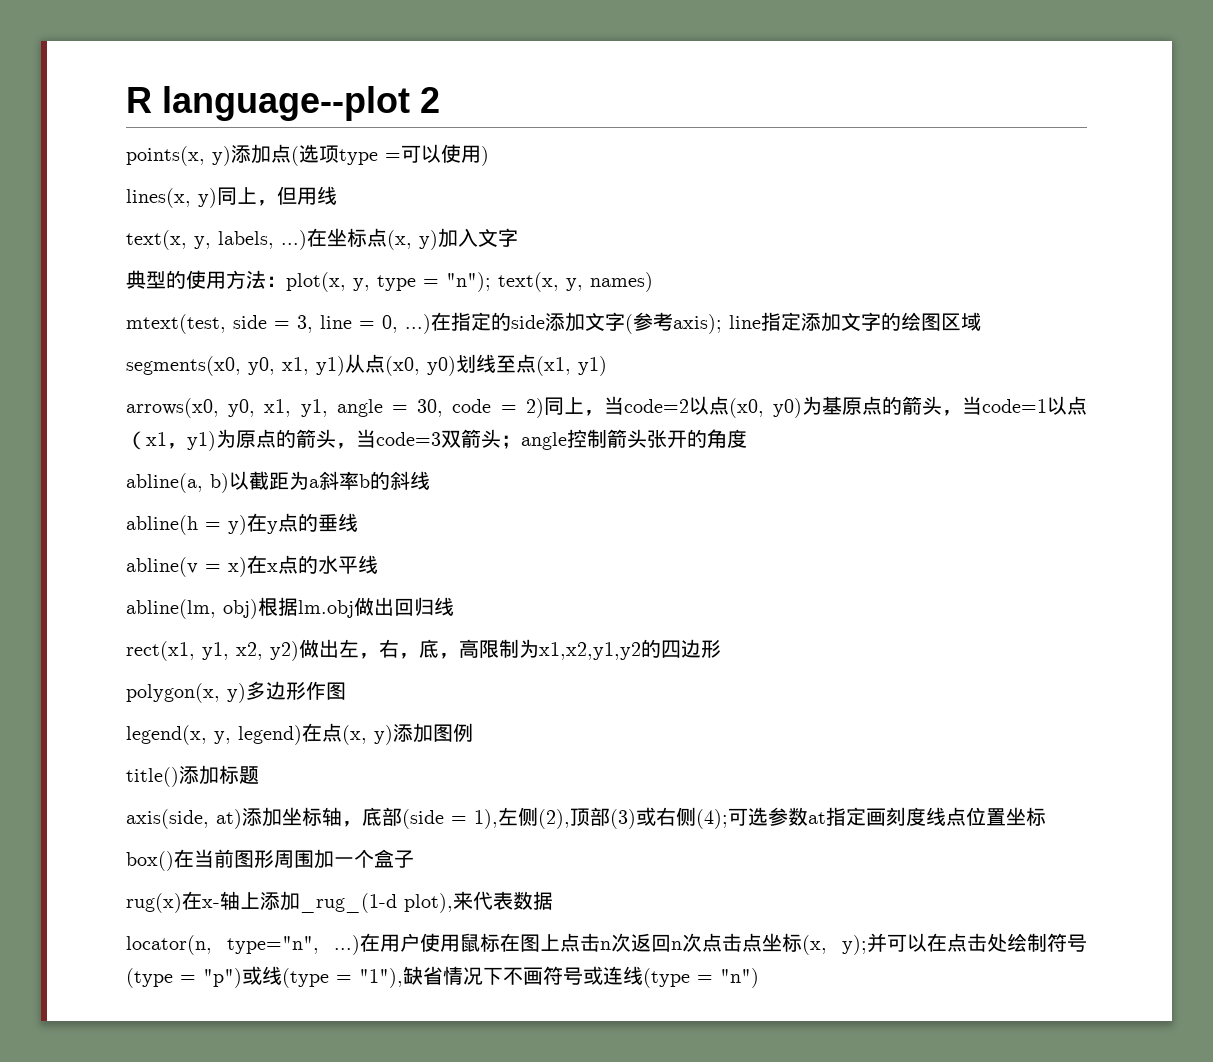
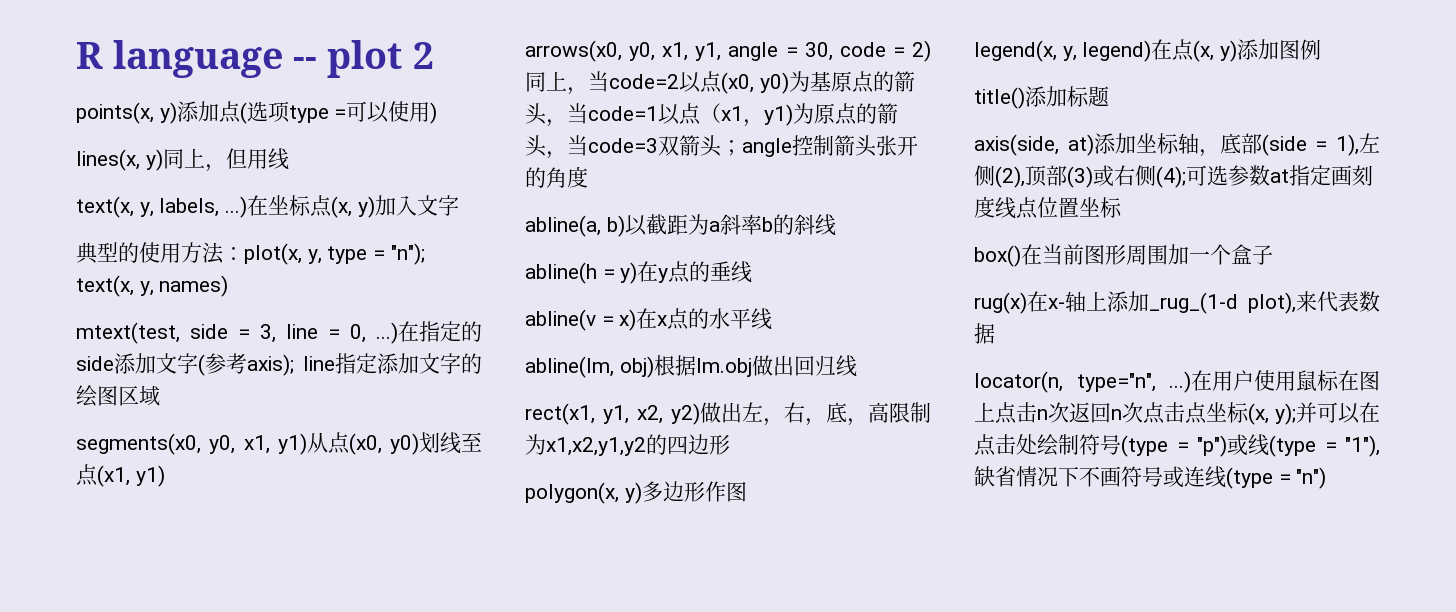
- R language--plot 2
+ R language -- plot 2

